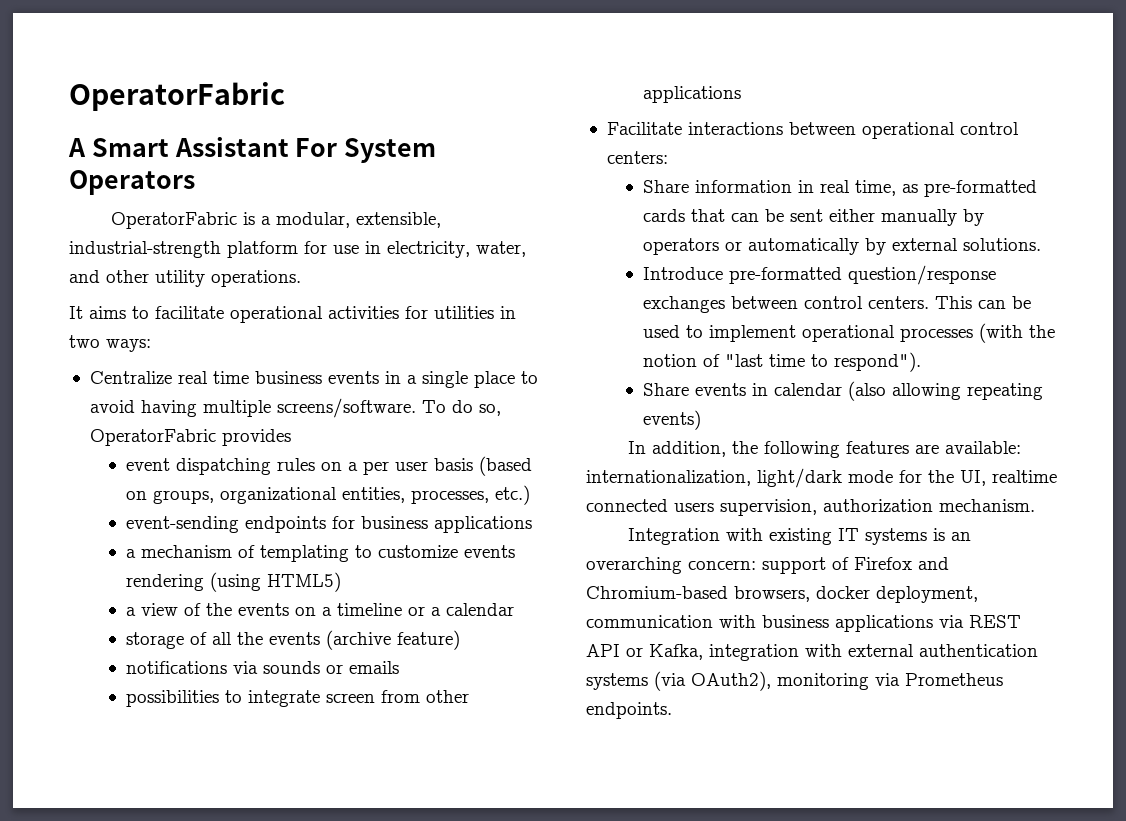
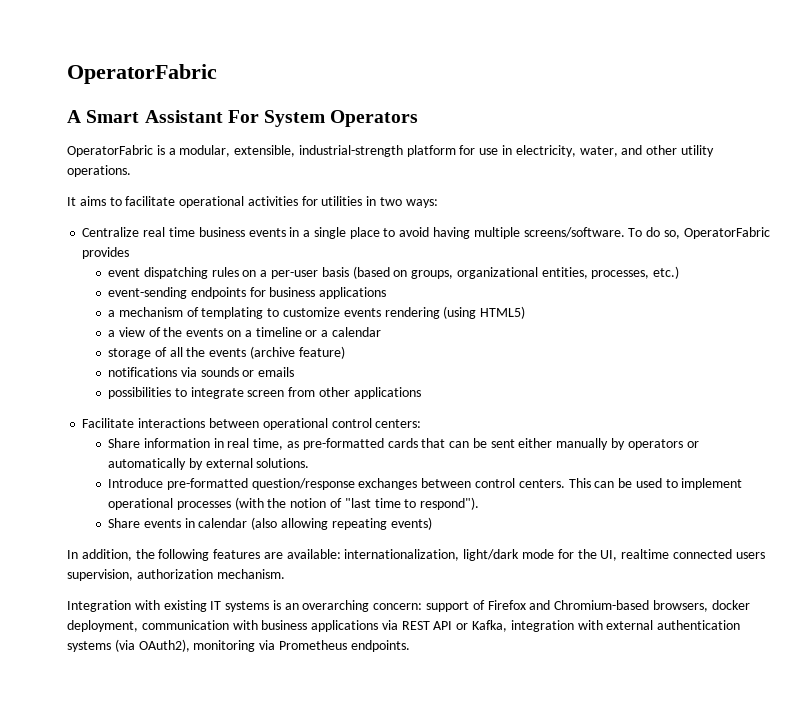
- event dispatching rules on a per user basis (based on groups, organizational entities, processes, etc.)
+ event dispatching rules on a per-user basis (based on groups, organizational entities, processes, etc.)

